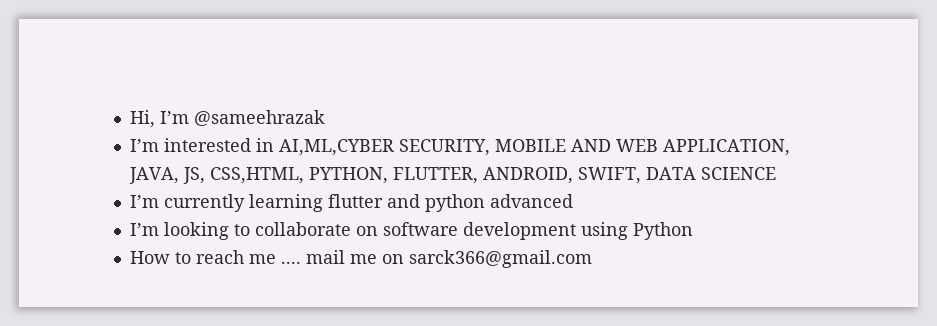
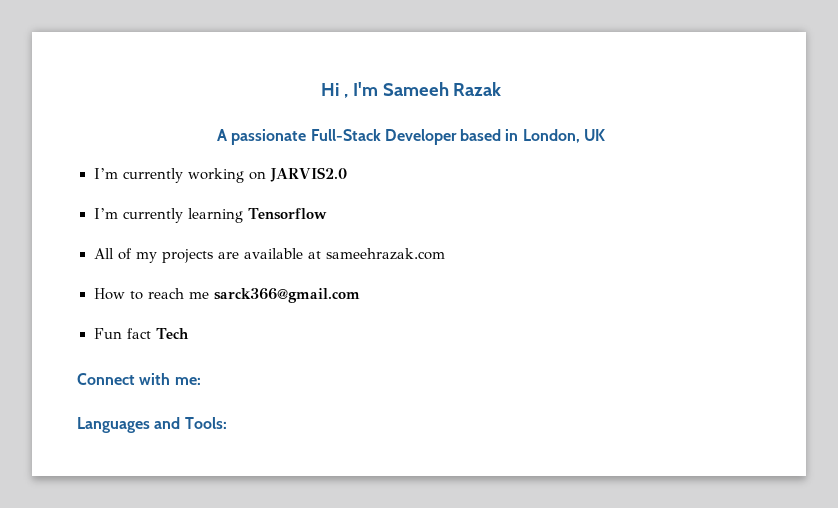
- Hi, I’m @sameehrazak
- I’m interested in AI,ML,CYBER SECURITY, MOBILE AND WEB APPLICATION, JAVA, JS, CSS,HTML, PYTHON, FLUTTER, ANDROID, SWIFT, DATA SCIENCE
- I’m currently learning flutter and python advanced
- I’m looking to collaborate on software development using Python
- How to reach me .... mail me on sarck366@gmail.com
+ Hi , I'm Sameeh Razak
+ A passionate Full-Stack Developer based in London, UK
+ I’m currently working on JARVIS2.0
+ I’m currently learning Tensorflow
+ All of my projects are available at sameehrazak.com
+ How to reach me sarck366@gmail.com
+ Fun fact Tech
+ Connect with me:
+ Languages and Tools:

